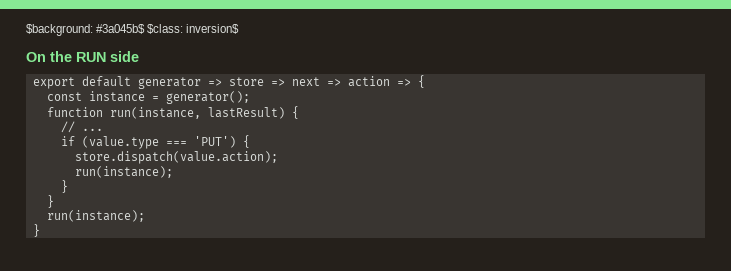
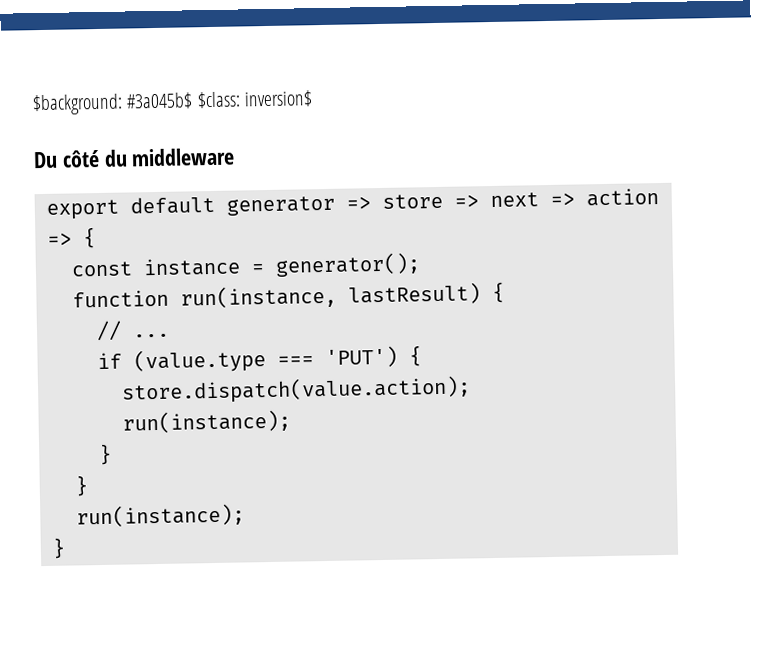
- On the RUN side
+ Du côté du middleware

